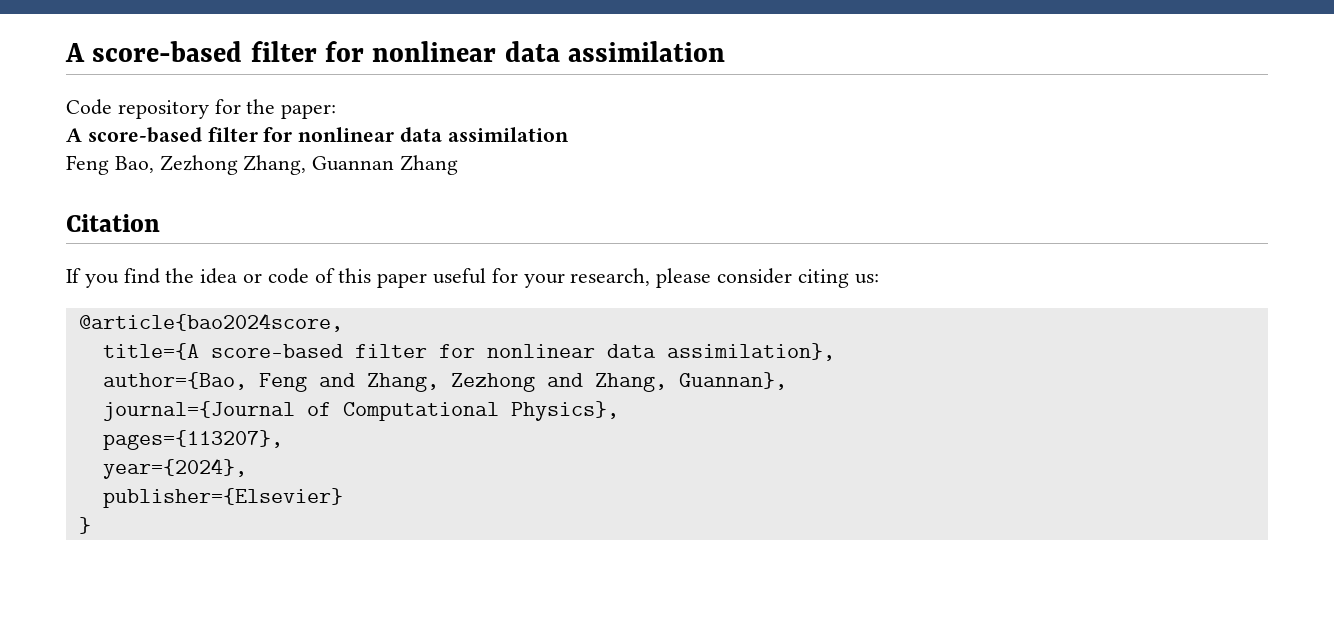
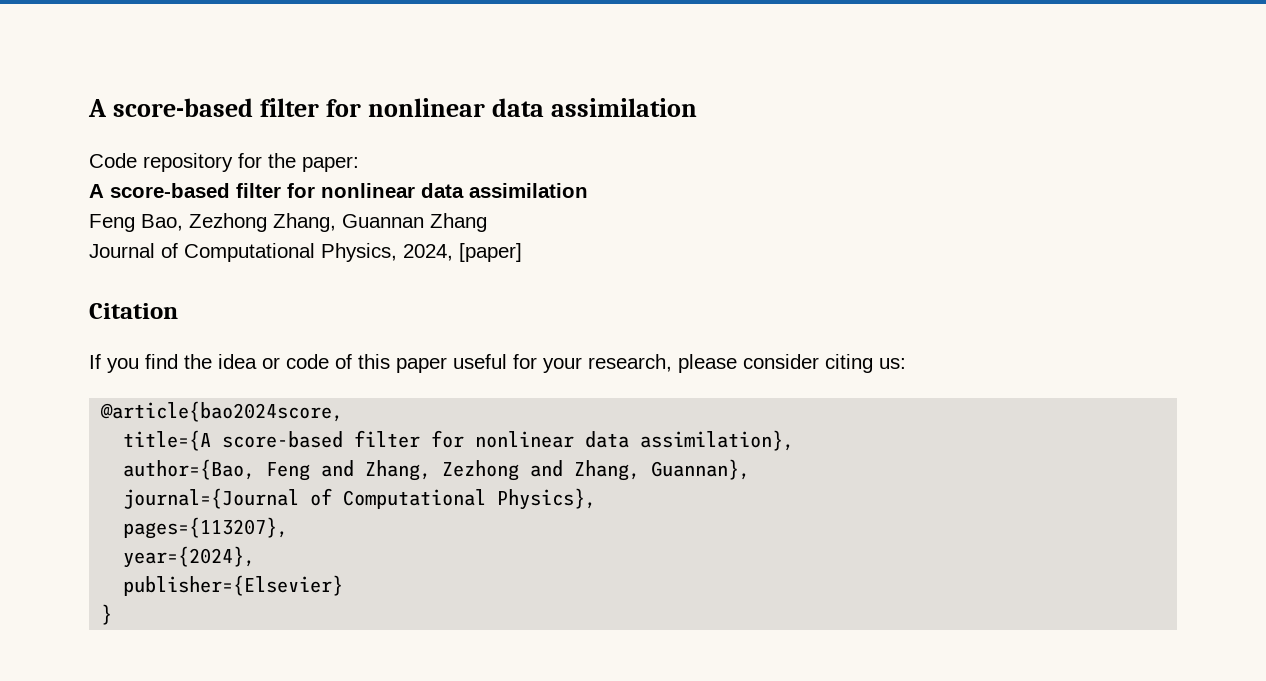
+ Journal of Computational Physics, 2024, [paper]

